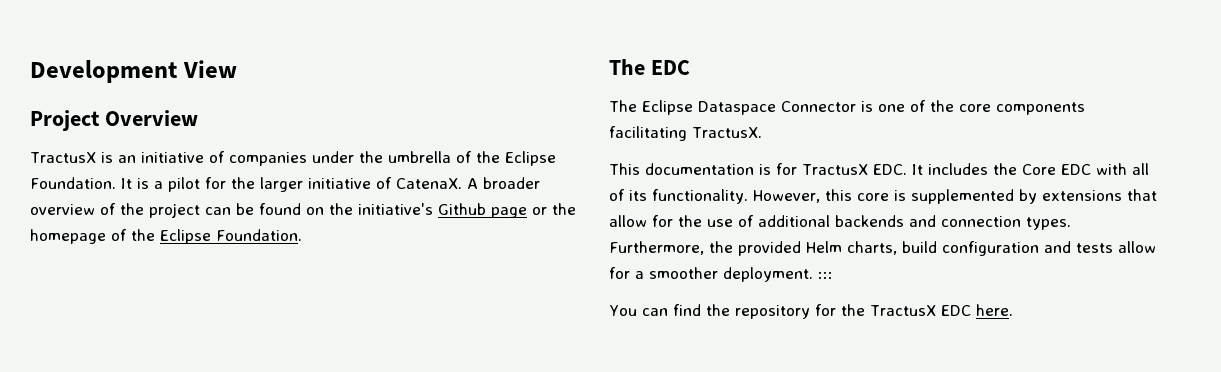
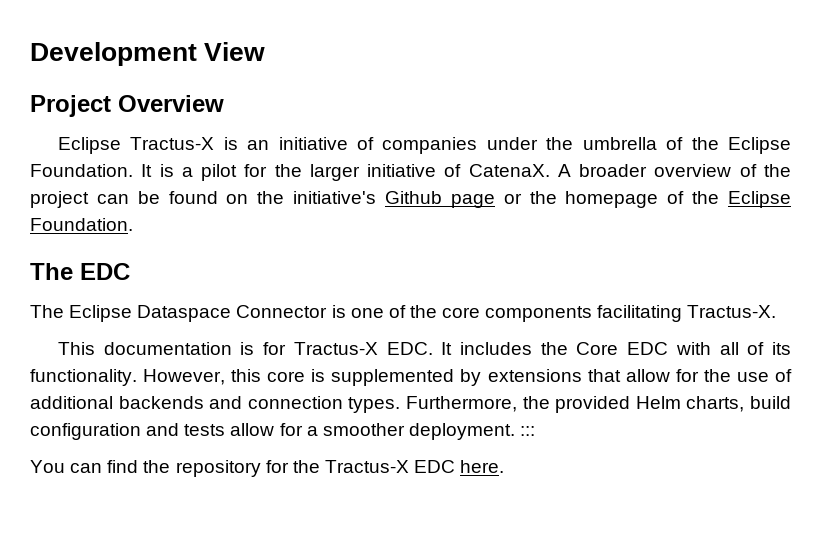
- TractusX is an initiative of companies under the umbrella of the Eclipse Foundation.
+ Eclipse Tractus-X is an initiative of companies under the umbrella of the Eclipse Foundation.
- The Eclipse Dataspace Connector is one of the core components facilitating TractusX.
+ The Eclipse Dataspace Connector is one of the core components facilitating Tractus-X.
- This documentation is for TractusX EDC. It includes the Core EDC with all of its functionality.
+ This documentation is for Tractus-X EDC. It includes the Core EDC with all of its functionality.
- You can find the repository for the TractusX EDC here.
+ You can find the repository for the Tractus-X EDC here.

